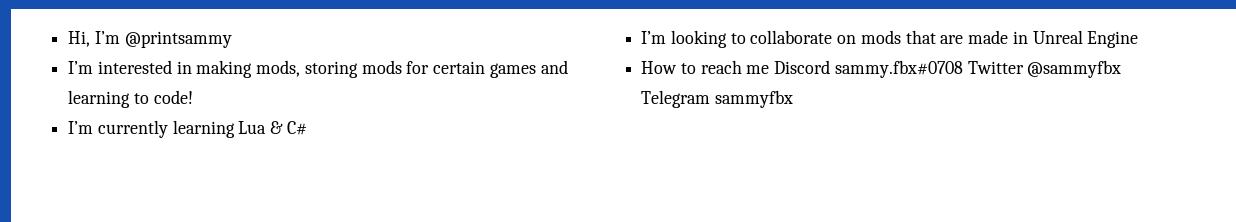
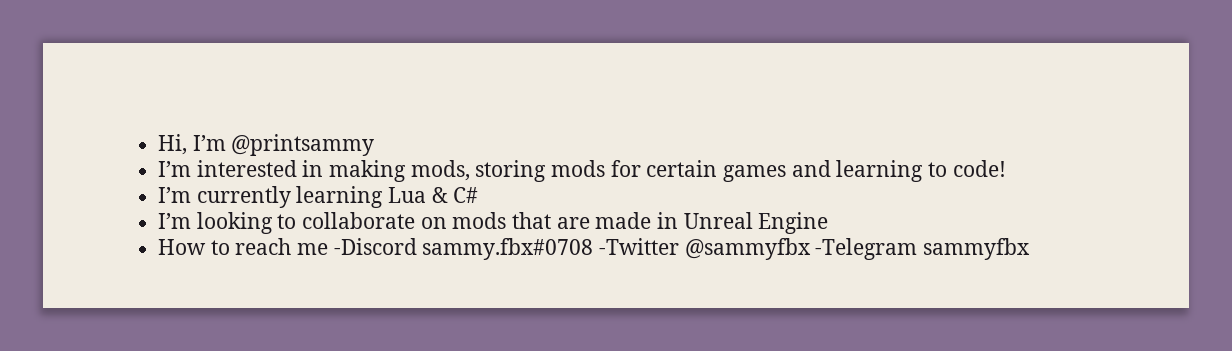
- How to reach me Discord sammy.fbx#0708 Twitter @sammyfbx Telegram sammyfbx
+ How to reach me -Discord sammy.fbx#0708 -Twitter @sammyfbx -Telegram sammyfbx

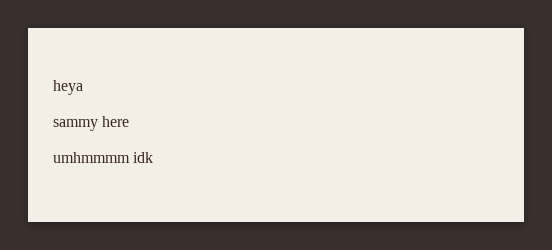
- Hi, I’m @printsammy
- I’m interested in making mods, storing mods for certain games and learning to code!
- I’m currently learning Lua & C#
- I’m looking to collaborate on mods that are made in Unreal Engine
- How to reach me -Discord sammy.fbx#0708 -Twitter @sammyfbx -Telegram sammyfbx
+ heya
+ sammy here
+ umhmmmm idk

